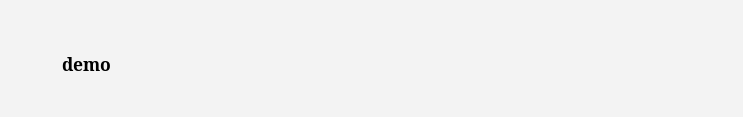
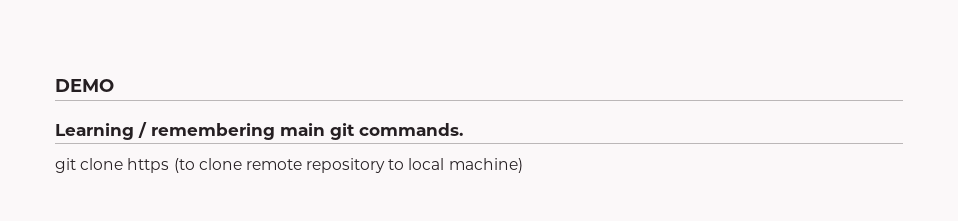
- demo
+ DEMO
+ Learning / remembering main git commands.
+ git clone https (to clone remote repository to local machine)

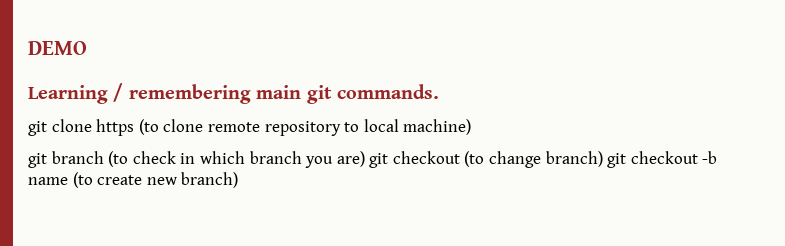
+ git branch (to check in which branch you are) git checkout (to change branch) git checkout -b name (to create new branch)

